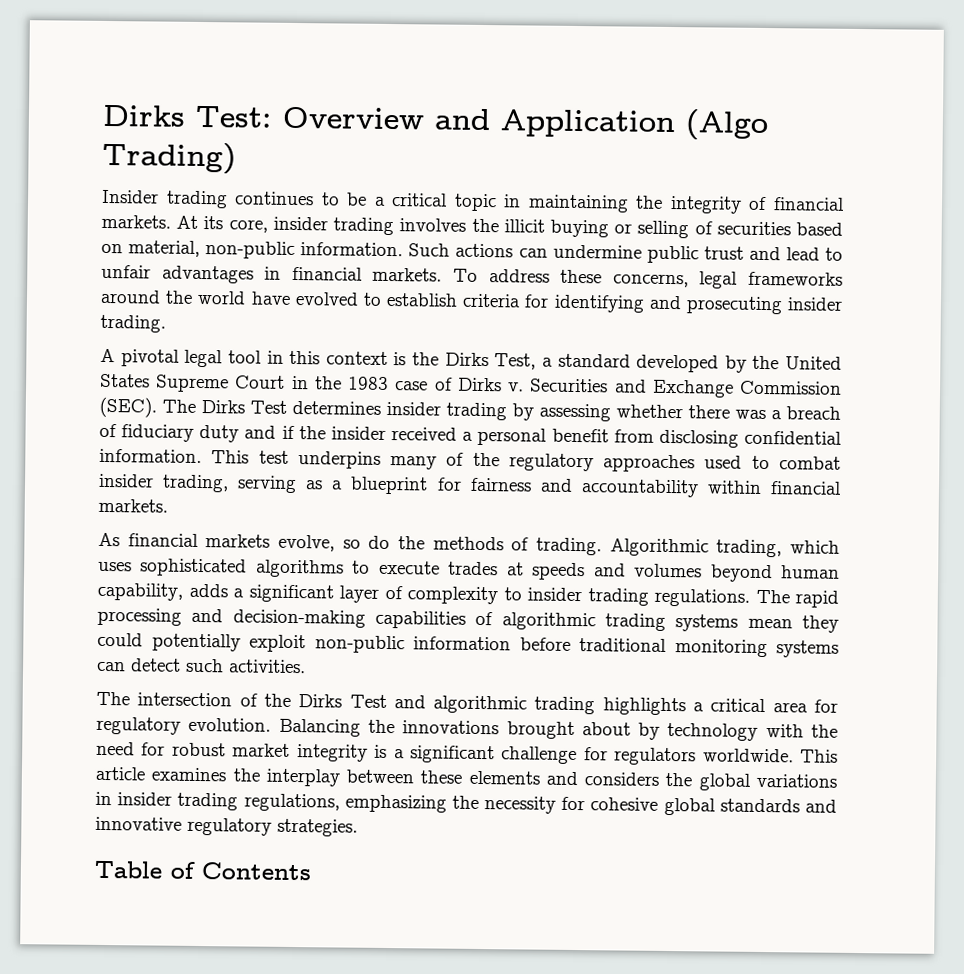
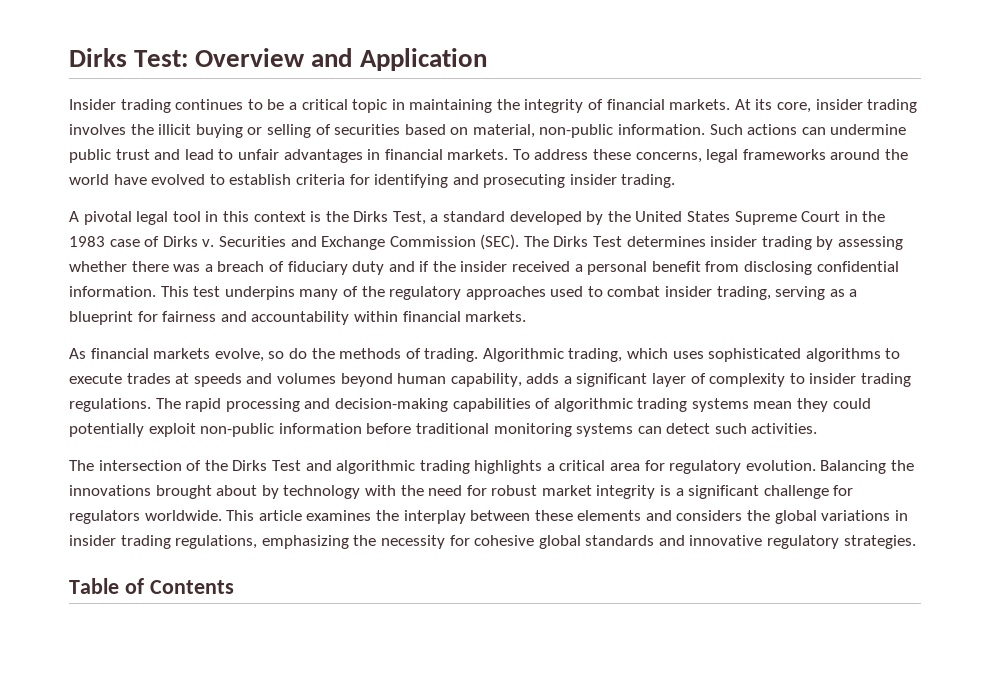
- Dirks Test: Overview and Application (Algo Trading)
+ Dirks Test: Overview and Application

